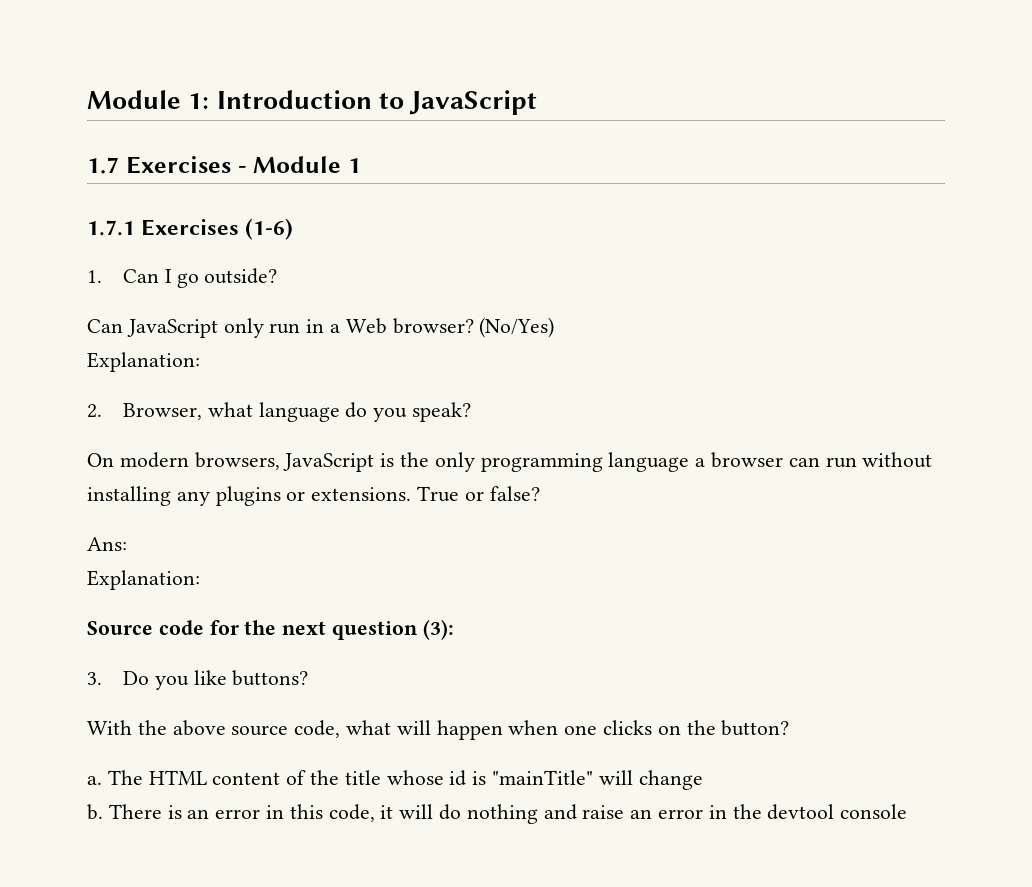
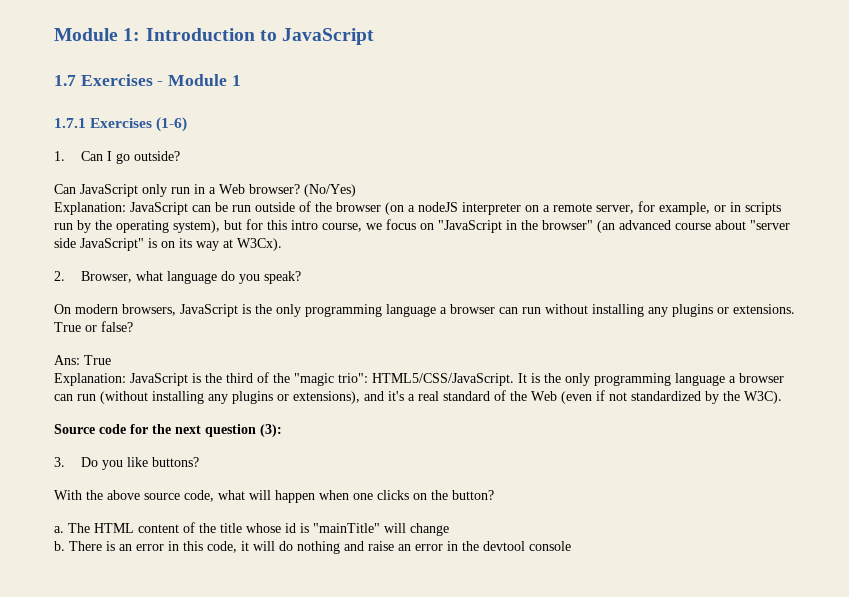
  (No/Yes)
- Explanation:
+ Explanation: JavaScript can be run outside of the browser (on a nodeJS interpreter on a remote server, for example, or in scripts run by the operating system), but for this intro course, we focus on "JavaScript in the browser" (an advanced course about "server side JavaScript" is on its way at W3Cx).
- Ans:
- Explanation:
+ Ans: True
+ Explanation: JavaScript is the third of the "magic trio": HTML5/CSS/JavaScript. It is the only programming language a browser can run (without installing any plugins or extensions), and it's a real standard of the Web (even if not standardized by the W3C).

